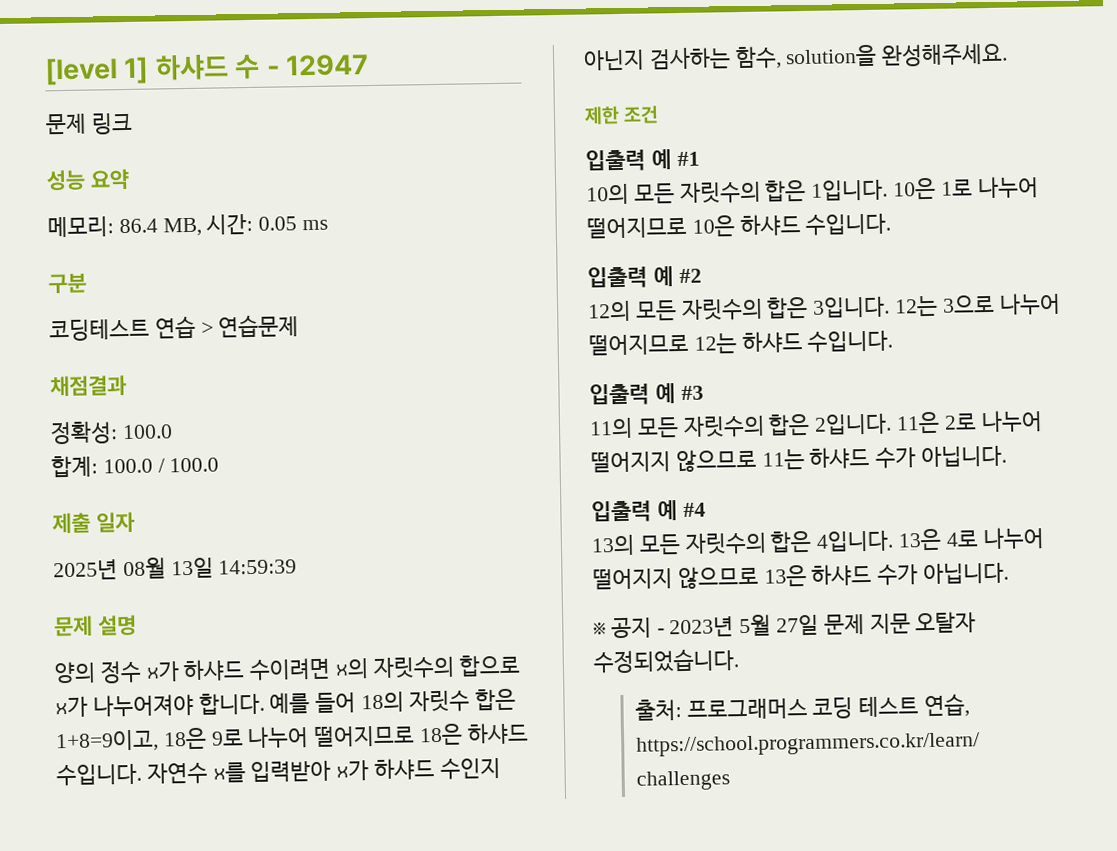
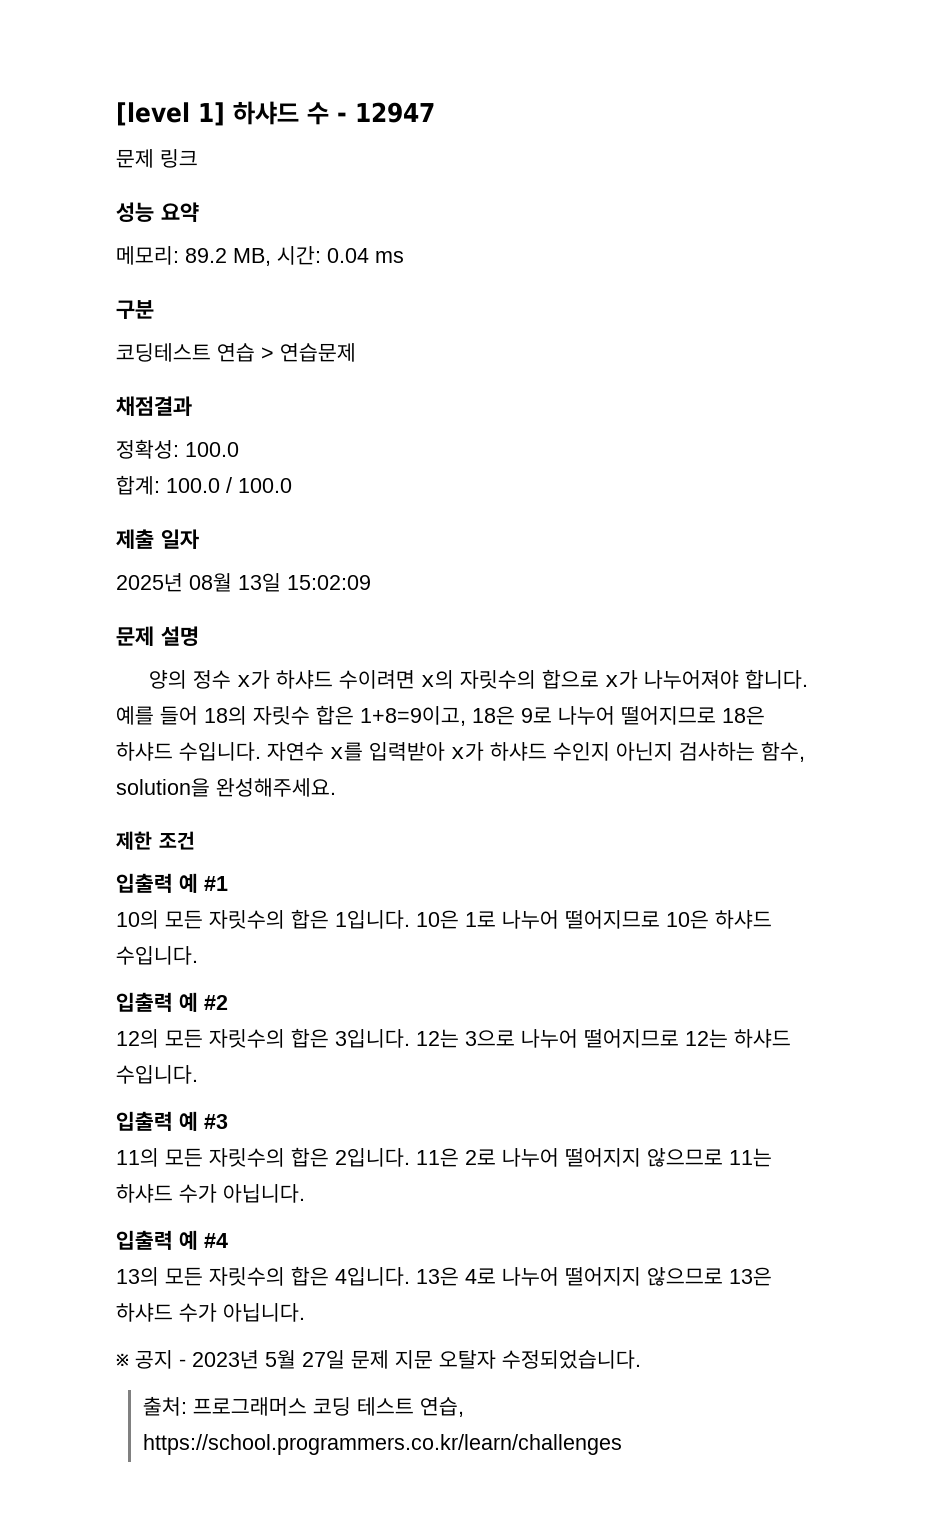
- 메모리: 86.4 MB, 시간: 0.05 ms
+ 메모리: 89.2 MB, 시간: 0.04 ms
- 2025년 08월 13일 14:59:39
+ 2025년 08월 13일 15:02:09

